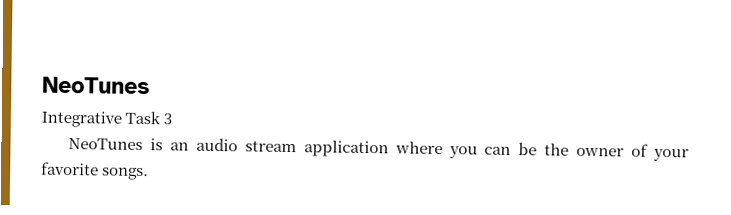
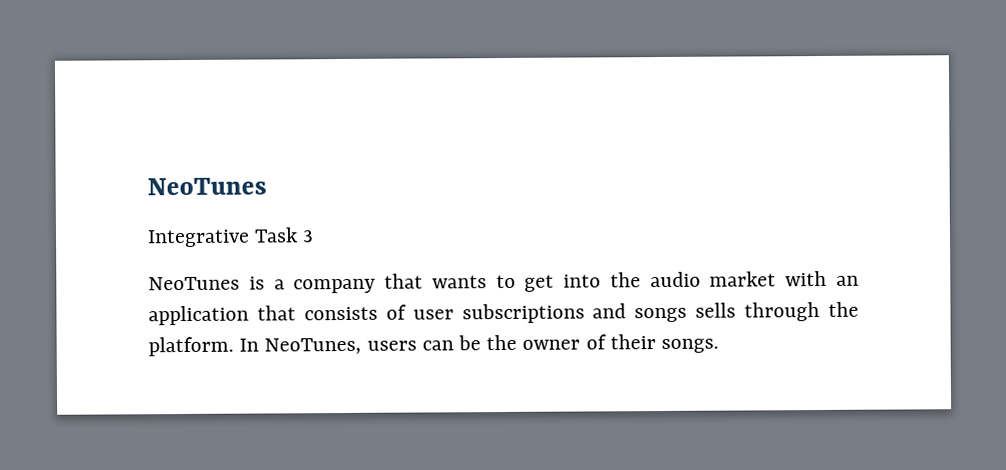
- NeoTunes is an audio stream application where you can be the owner of your favorite songs.
+ NeoTunes is a company that wants to get into the audio market with an application that consists of user subscriptions and songs sells through the platform. In NeoTunes, users can be the owner of their songs.

